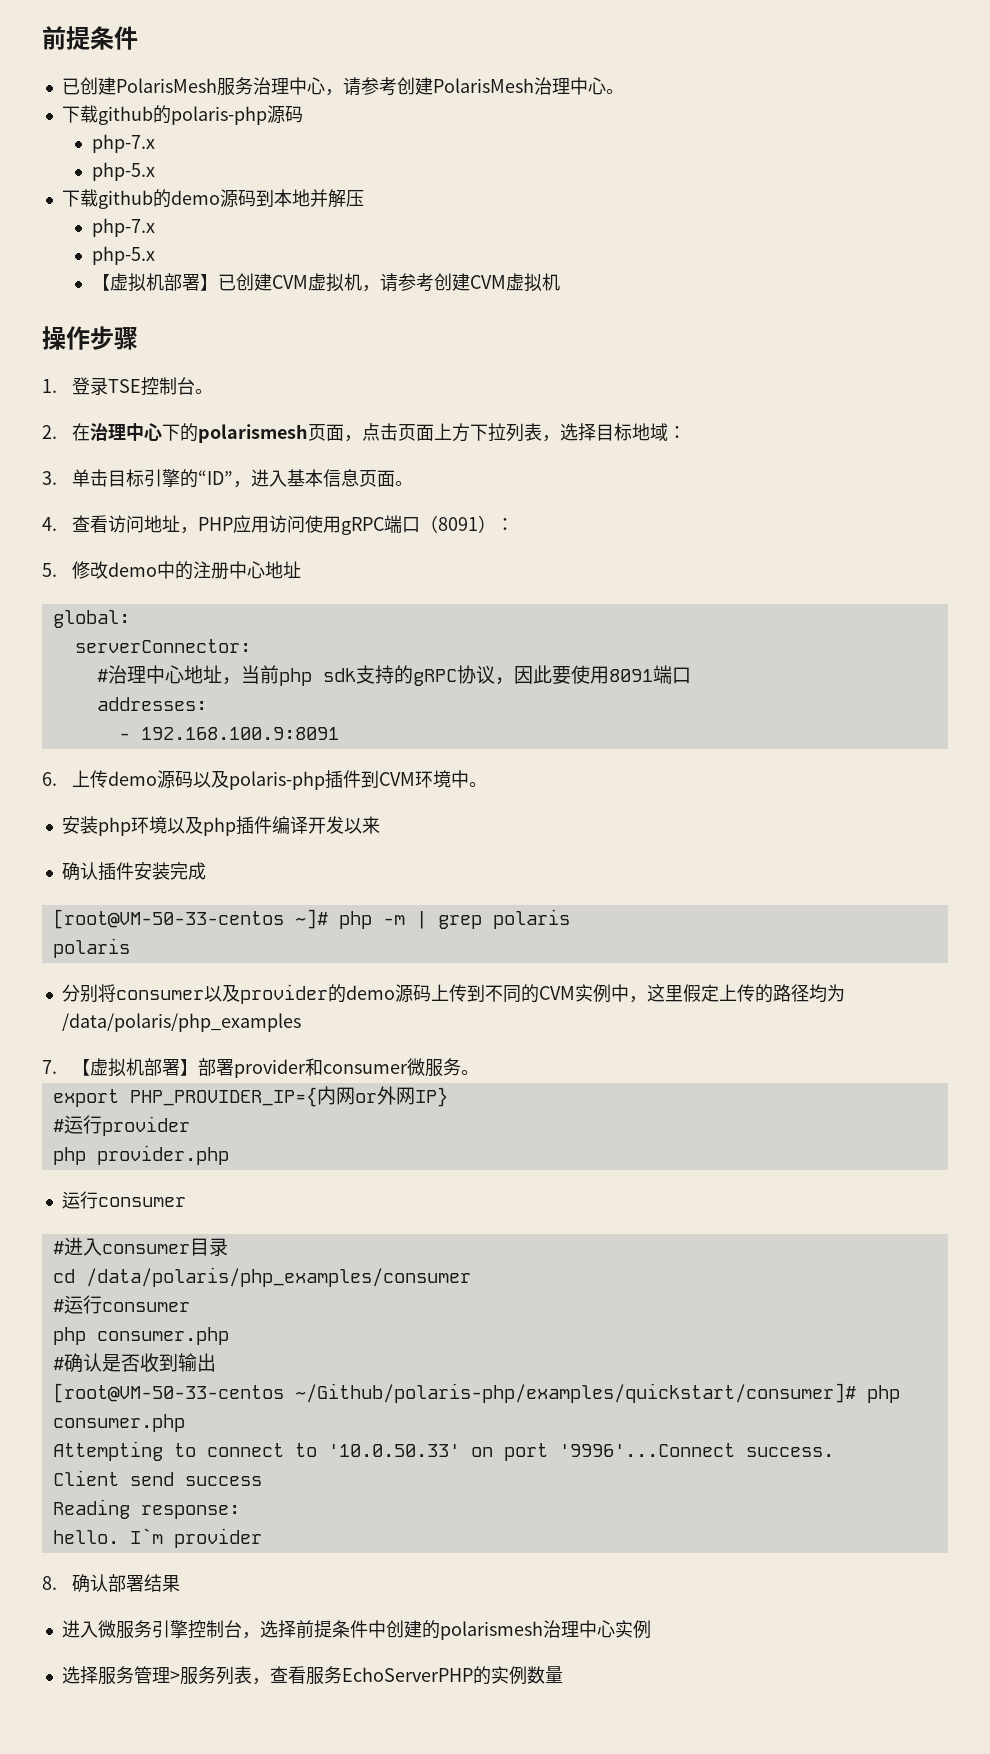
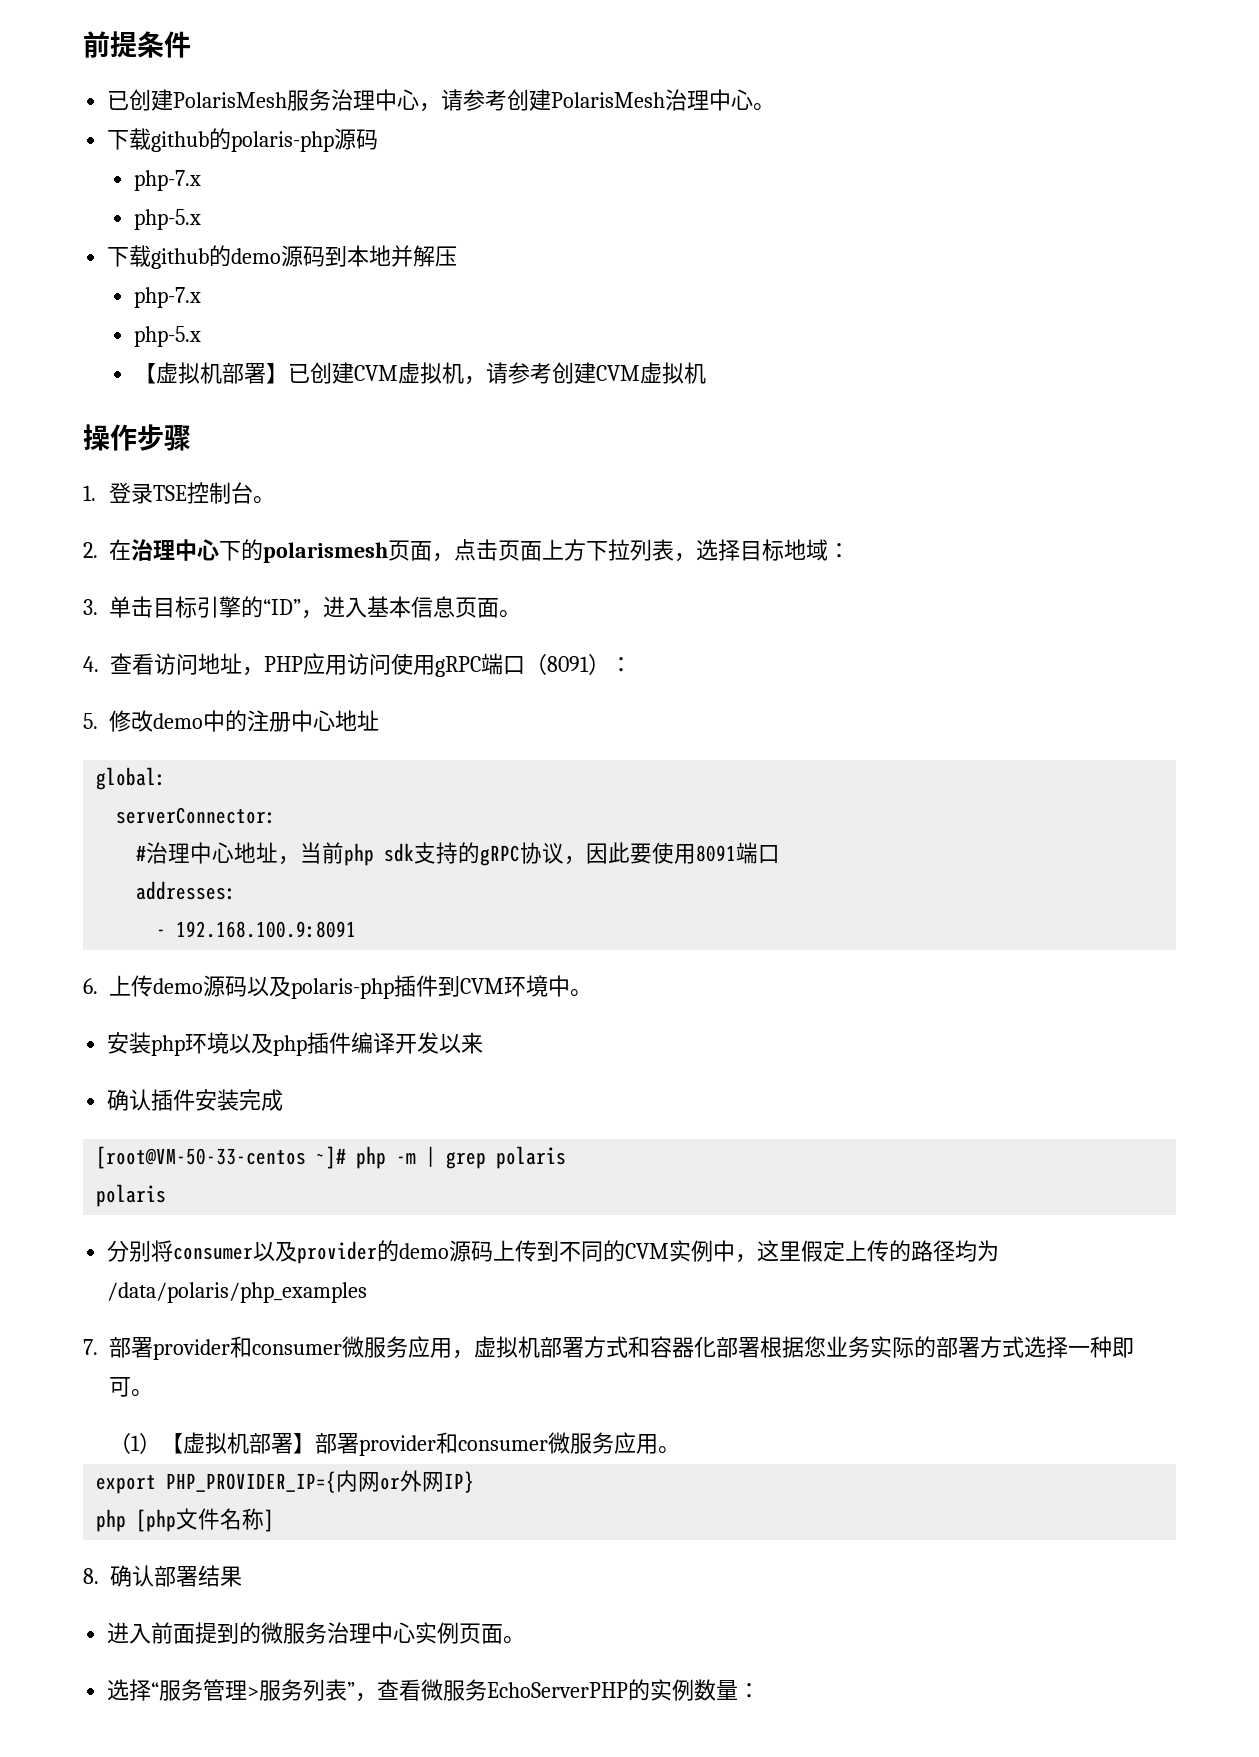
- 7.【虚拟机部署】部署provider和consumer微服务。
+ 7.部署provider和consumer微服务应用，虚拟机部署方式和容器化部署根据您业务实际的部署方式选择一种即可。
+ （1）【虚拟机部署】部署provider和consumer微服务应用。
- #运行provider
- php provider.php
- 运行consumer
- #进入consumer目录
- cd /data/polaris/php_examples/consumer
- #运行consumer
- php consumer.php
- #确认是否收到输出
- [root@VM-50-33-centos ~/Github/polaris-php/examples/quickstart/consumer]# php consumer.php
- Attempting to connect to '10.0.50.33' on port '9996'...Connect success.
- Client send success
- Reading response:
- hello. I`m provider
+ php [php文件名称]
- 进入微服务引擎控制台，选择前提条件中创建的polarismesh治理中心实例
- 选择服务管理>服务列表，查看服务EchoServerPHP的实例数量
+ 进入前面提到的微服务治理中心实例页面。
+ 选择“服务管理>服务列表”，查看微服务EchoServerPHP的实例数量：

